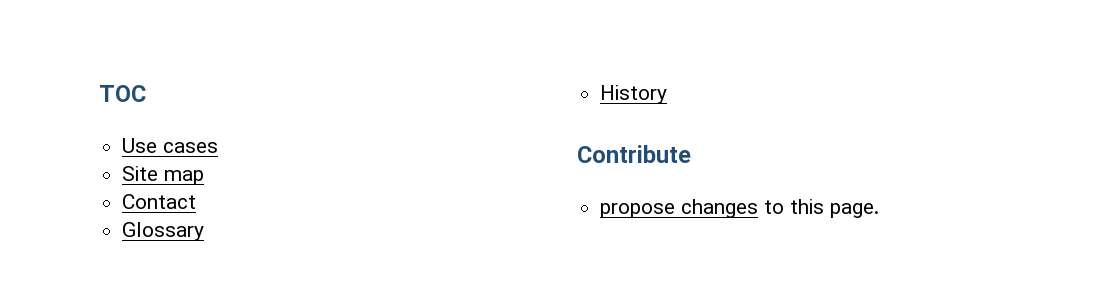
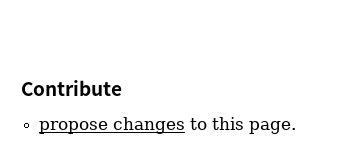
- TOC
- Use cases
- Site map
- Contact
- Glossary
- History

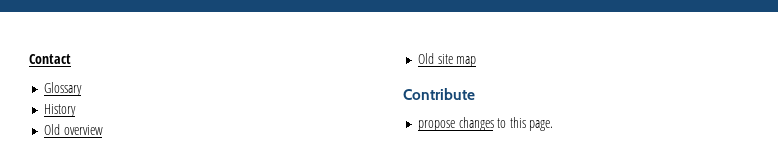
+ Contact
+ Glossary
+ History
+ Old overview
+ Old site map

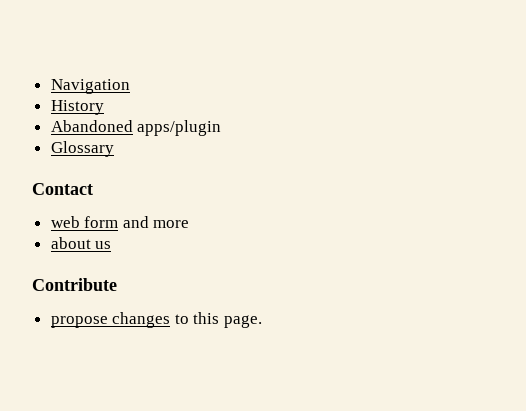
+ Navigation
+ History
+ Abandoned apps/plugin
+ Glossary
  Contact
- Glossary
- History
- Old overview
- Old site map
+ web form and more
+ about us

